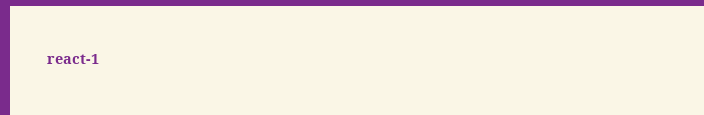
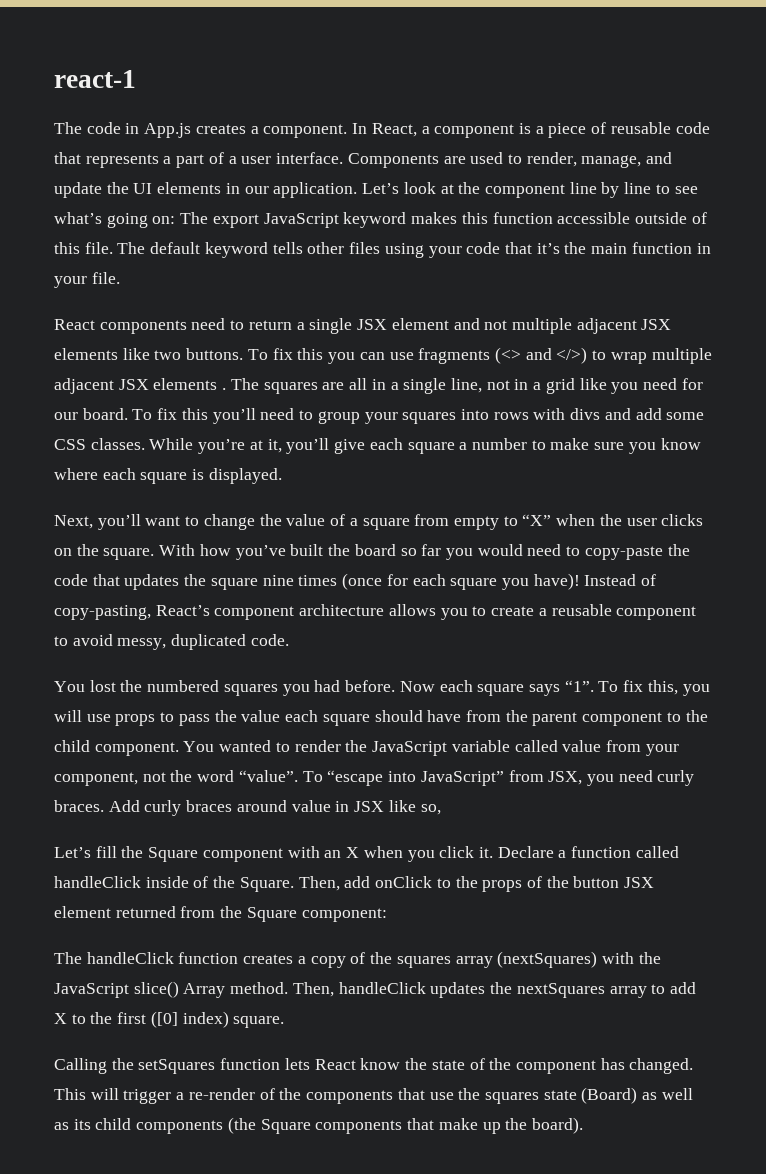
+ The code in App.js creates a component. In React, a component is a piece of reusable code that represents a part of a user interface. Components are used to render, manage, and update the UI elements in our application. Let’s look at the component line by line to see what’s going on: The export JavaScript keyword makes this function accessible outside of this file. The default keyword tells other files using your code that it’s the main function in your file.
+ React components need to return a single JSX element and not multiple adjacent JSX elements like two buttons. To fix this you can use fragments (<> and </>) to wrap multiple adjacent JSX elements . The squares are all in a single line, not in a grid like you need for our board. To fix this you’ll need to group your squares into rows with divs and add some CSS classes. While you’re at it, you’ll give each square a number to make sure you know where each square is displayed.
+ Next, you’ll want to change the value of a square from empty to “X” when the user clicks on the square. With how you’ve built the board so far you would need to copy-paste the code that updates the square nine times (once for each square you have)! Instead of copy-pasting, React’s component architecture allows you to create a reusable component to avoid messy, duplicated code.
+ You lost the numbered squares you had before. Now each square says “1”. To fix this, you will use props to pass the value each square should have from the parent component to the child component. You wanted to render the JavaScript variable called value from your component, not the word “value”. To “escape into JavaScript” from JSX, you need curly braces. Add curly braces around value in JSX like so,
+ Let’s fill the Square component with an X when you click it. Declare a function called handleClick inside of the Square. Then, add onClick to the props of the button JSX element returned from the Square component:
+ The handleClick function creates a copy of the squares array (nextSquares) with the JavaScript slice() Array method. Then, handleClick updates the nextSquares array to add X to the first ([0] index) square.
+ Calling the setSquares function lets React know the state of the component has changed. This will trigger a re-render of the components that use the squares state (Board) as well as its child components (the Square components that make up the board).

